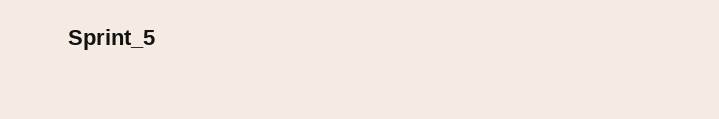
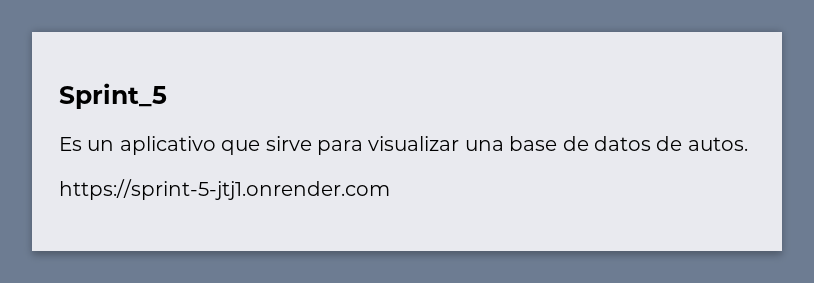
+ Es un aplicativo que sirve para visualizar una base de datos de autos.
+ https://sprint-5-jtj1.onrender.com

